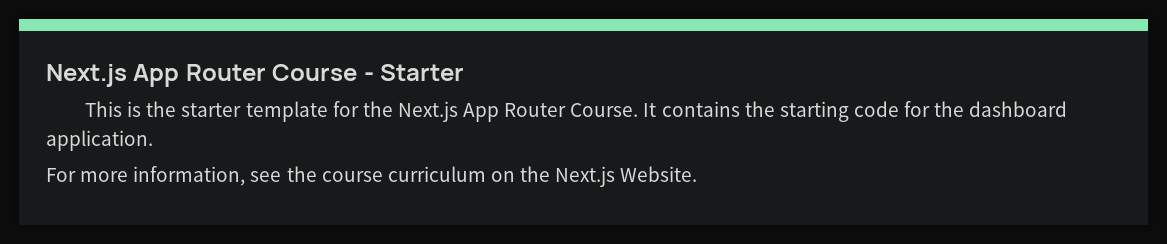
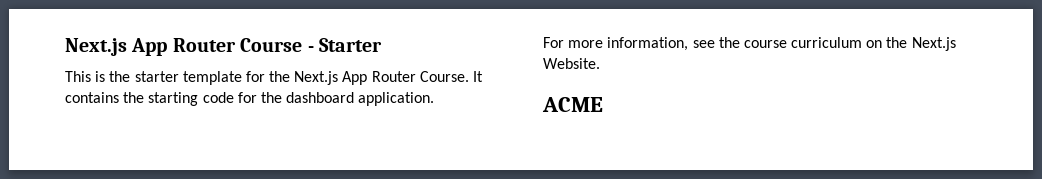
+ ACME

